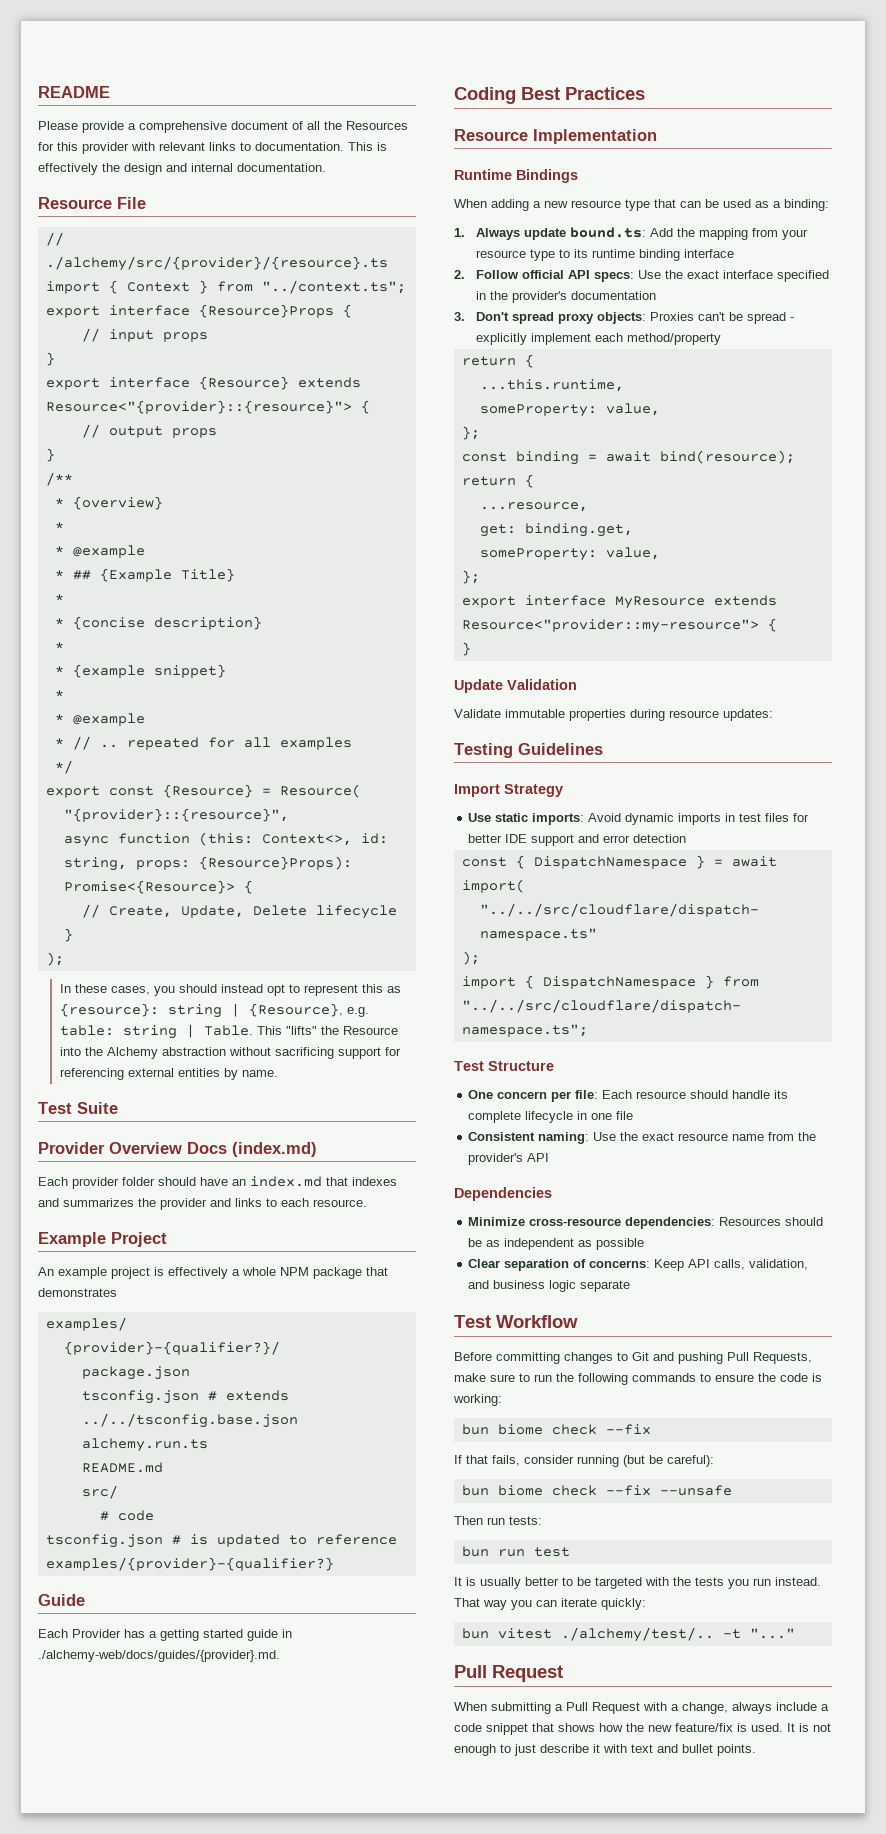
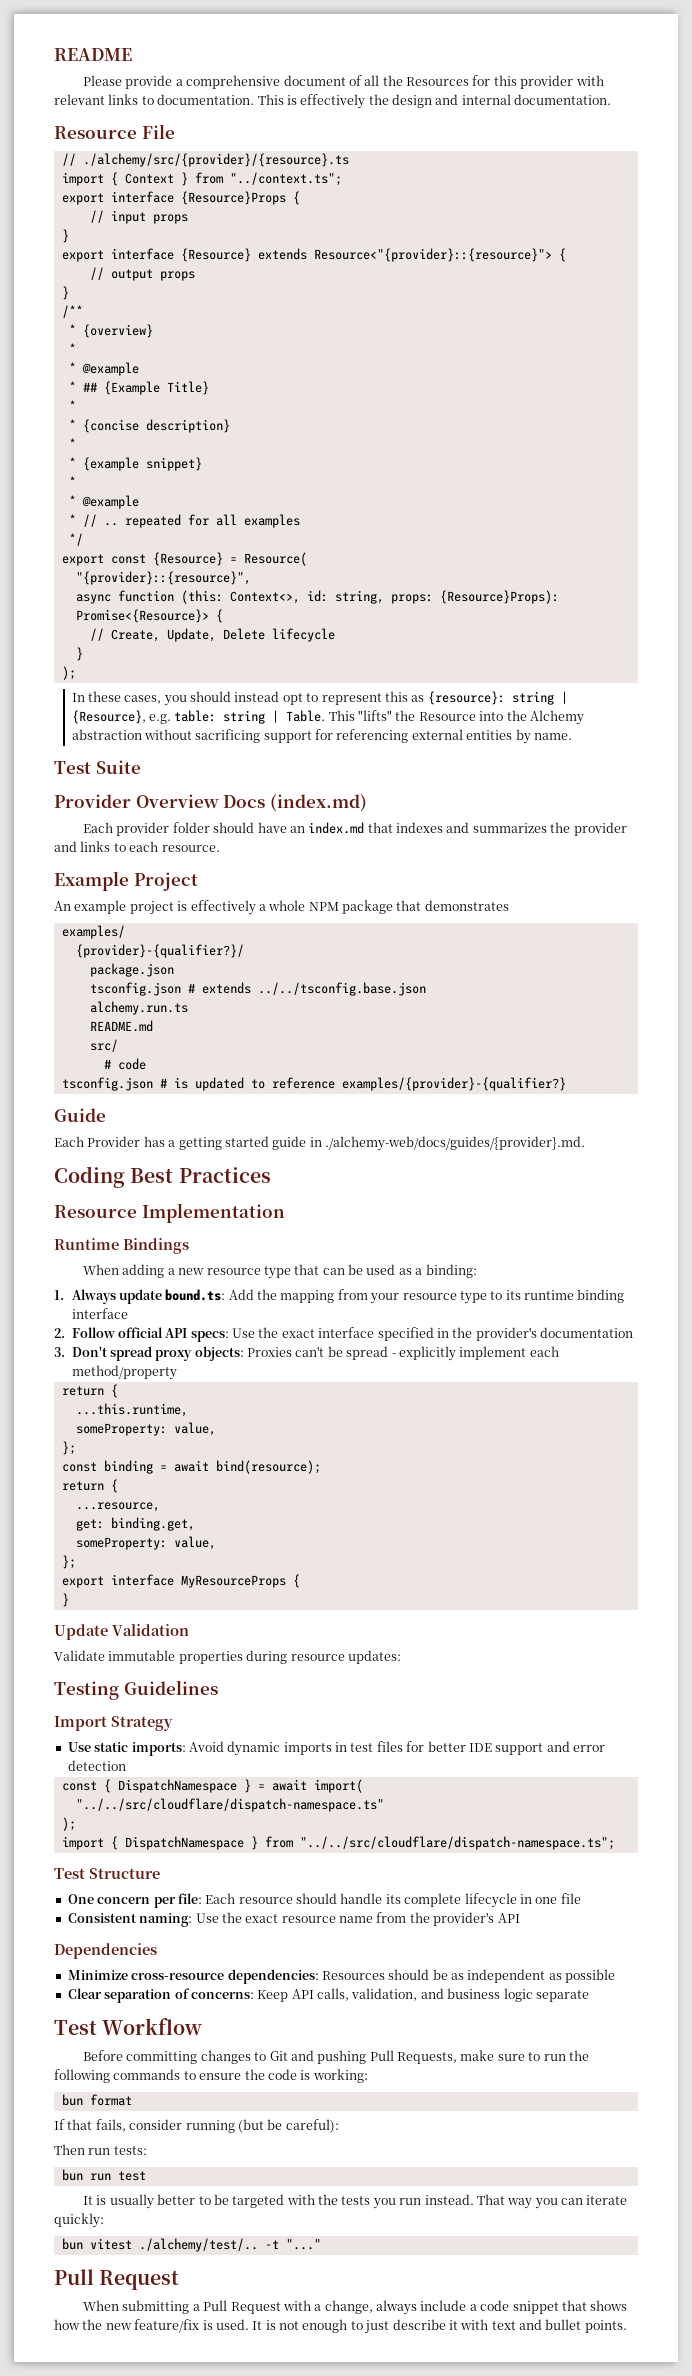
- export interface MyResource extends Resource<"provider::my-resource"> {
+ export interface MyResourceProps {
  Before committing changes to Git and pushing Pull Requests, make sure to run the following commands to ensure the code is working:
- bun biome check --fix
+ bun format
- bun biome check --fix --unsafe

